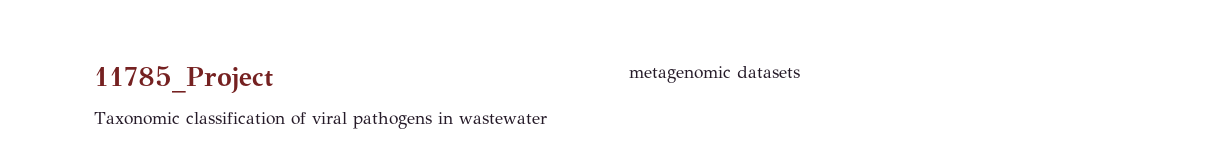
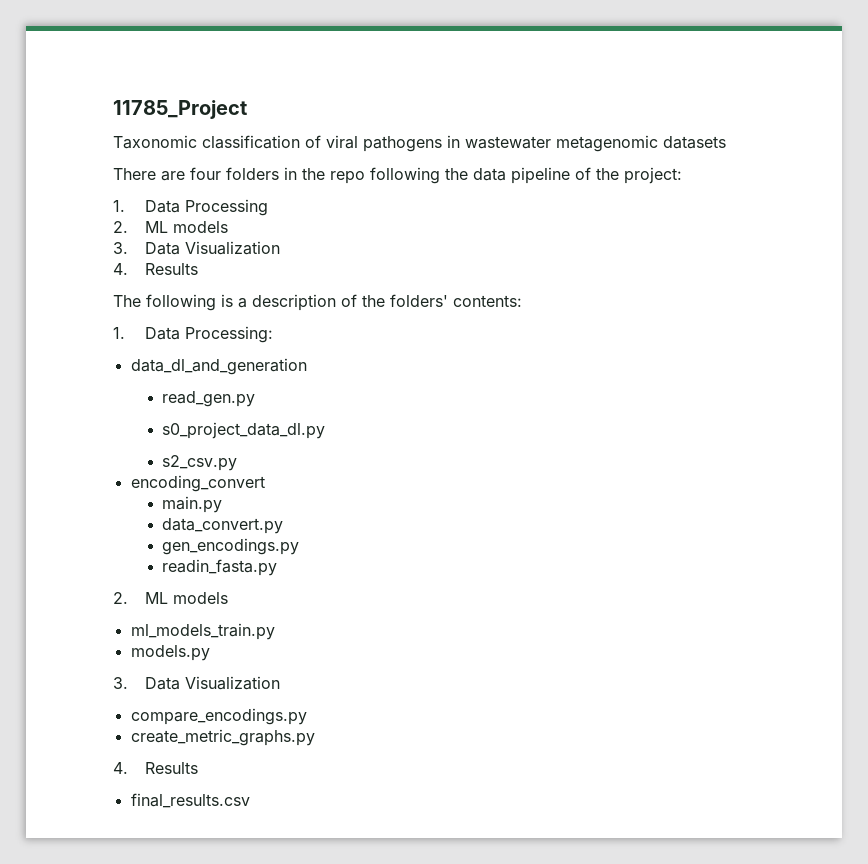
+ There are four folders in the repo following the data pipeline of the project:
+ 1. Data Processing
+ 2. ML models
+ 3. Data Visualization
+ 4. Results
+ The following is a description of the folders' contents:
+ 1. Data Processing:
+ data_dl_and_generation
+ read_gen.py
+ s0_project_data_dl.py
+ s2_csv.py
+ encoding_convert
+ main.py
+ data_convert.py
+ gen_encodings.py
+ readin_fasta.py
+ 2. ML models
+ ml_models_train.py
+ models.py
+ 3. Data Visualization
+ compare_encodings.py
+ create_metric_graphs.py
+ 4. Results
+ final_results.csv

